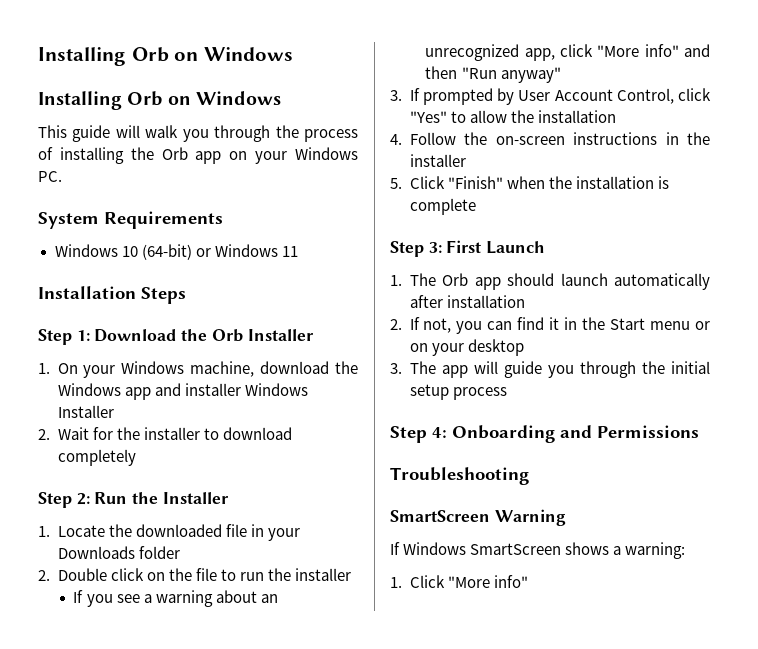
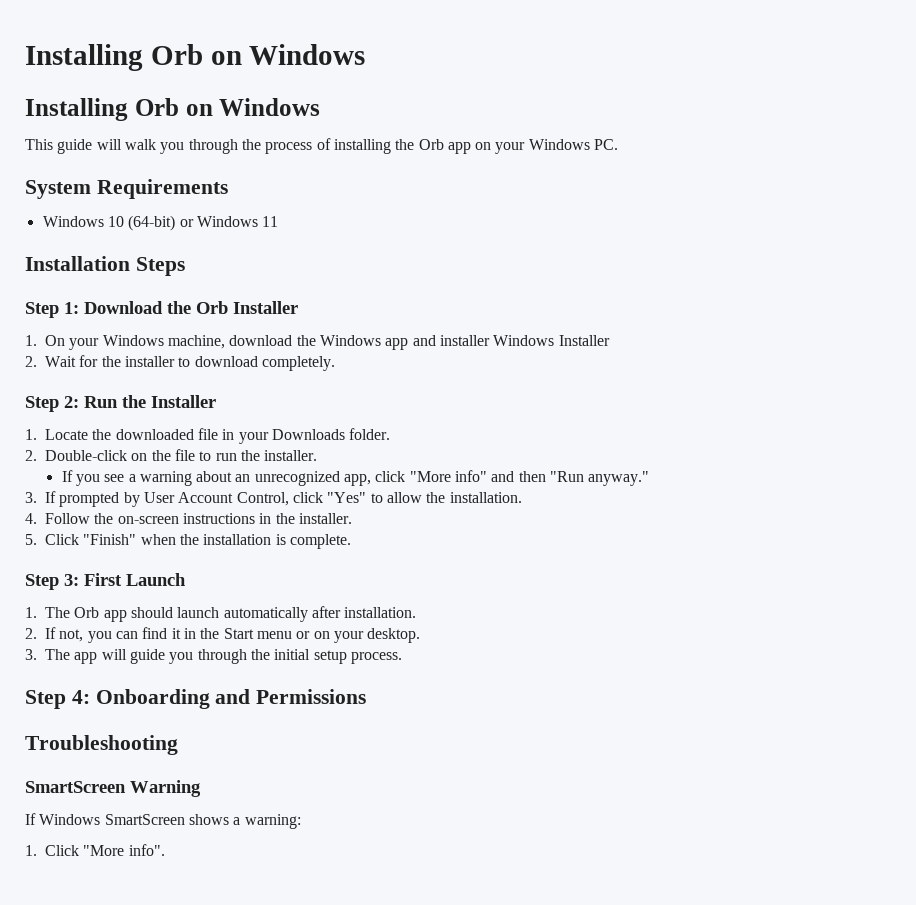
- 2. Wait for the installer to download completely
+ 2. Wait for the installer to download completely.
- 1. Locate the downloaded file in your Downloads folder
- 2. Double click on the file to run the installer
+ 1. Locate the downloaded file in your Downloads folder.
+ 2. Double-click on the file to run the installer.
- If you see a warning about an unrecognized app, click "More info" and then "Run anyway"
+ If you see a warning about an unrecognized app, click "More info" and then "Run anyway."
- 3. If prompted by User Account Control, click "Yes" to allow the installation
+ 3. If prompted by User Account Control, click "Yes" to allow the installation.
- 4. Follow the on-screen instructions in the installer
+ 4. Follow the on-screen instructions in the installer.
- 5. Click "Finish" when the installation is complete
+ 5. Click "Finish" when the installation is complete.
- 1. The Orb app should launch automatically after installation
+ 1. The Orb app should launch automatically after installation.
- 2. If not, you can find it in the Start menu or on your desktop
+ 2. If not, you can find it in the Start menu or on your desktop.
- 3. The app will guide you through the initial setup process
+ 3. The app will guide you through the initial setup process.
- 1. Click "More info"
+ 1. Click "More info".

